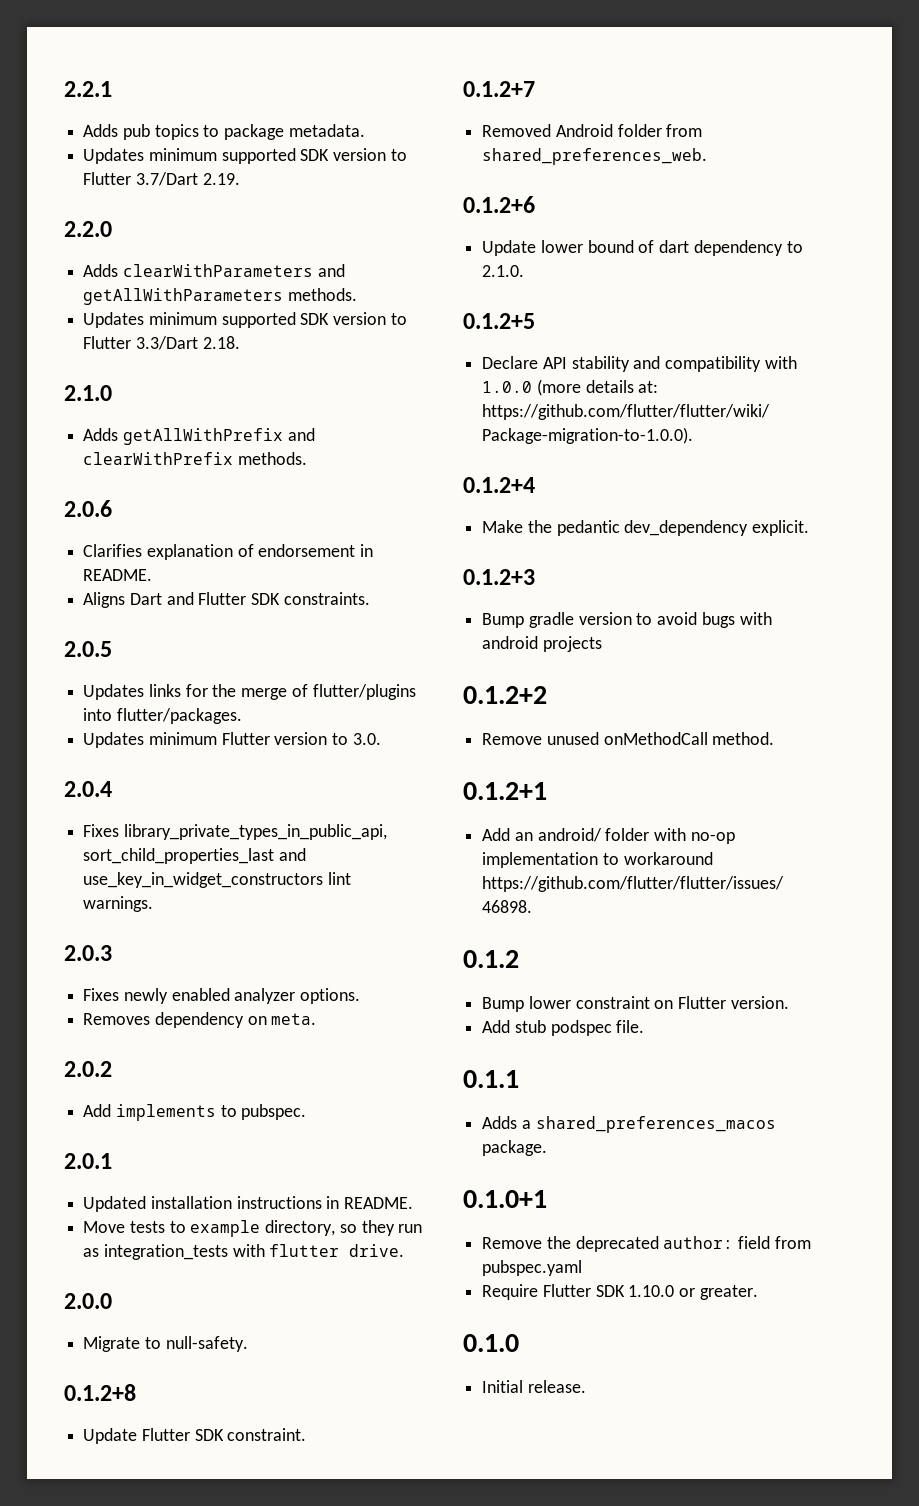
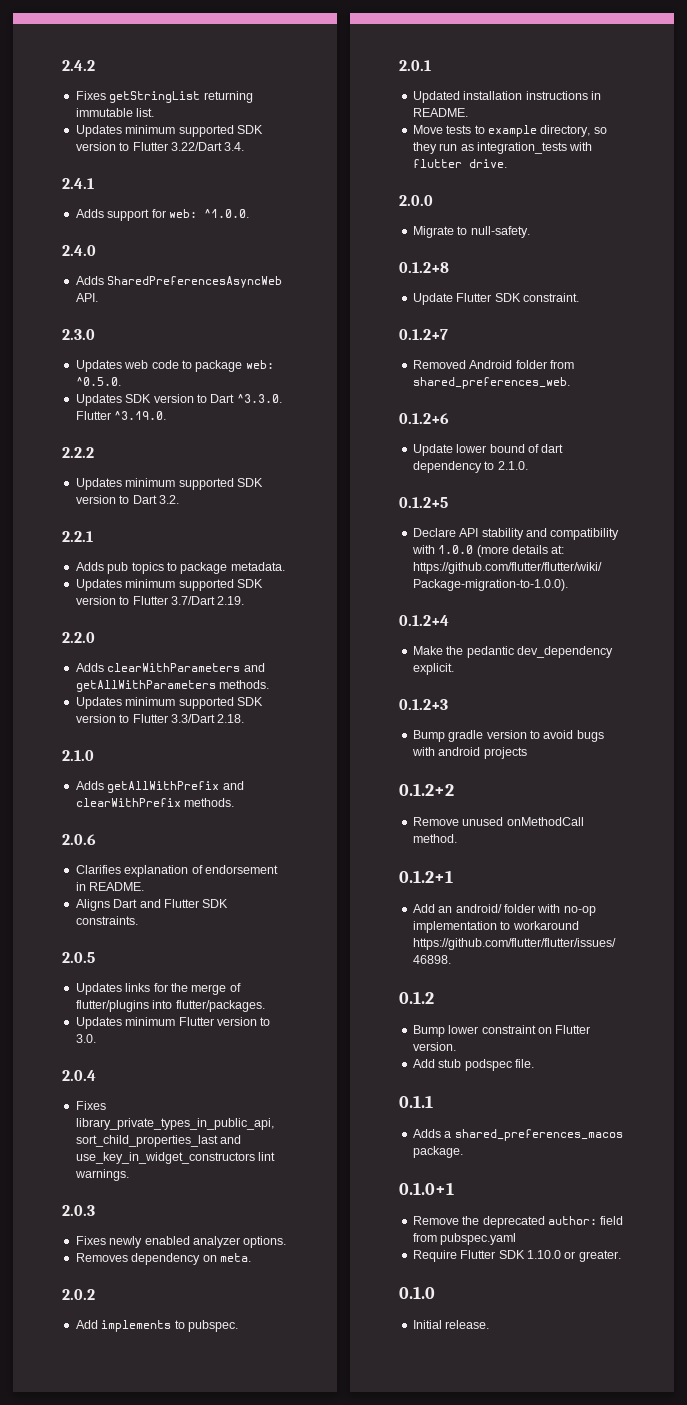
+ 2.4.2
+ Fixes getStringList returning immutable list.
+ Updates minimum supported SDK version to Flutter 3.22/Dart 3.4.
+ 2.4.1
+ Adds support for web: ^1.0.0.
+ 2.4.0
+ Adds SharedPreferencesAsyncWeb API.
+ 2.3.0
+ Updates web code to package web: ^0.5.0.
+ Updates SDK version to Dart ^3.3.0. Flutter ^3.19.0.
+ 2.2.2
+ Updates minimum supported SDK version to Dart 3.2.

